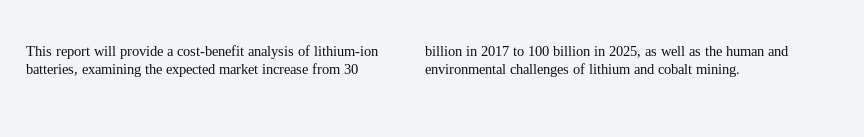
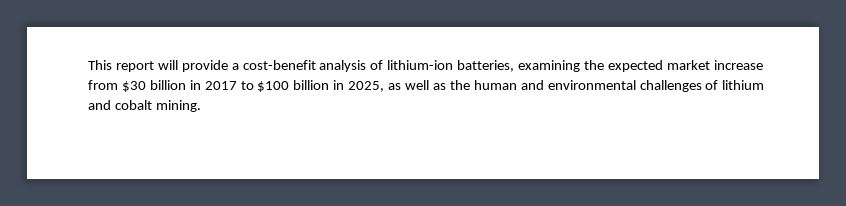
- This report will provide a cost-benefit analysis of lithium-ion batteries, examining the expected market increase from 30 billion in 2017 to 100 billion in 2025, as well as the human and environmental challenges of lithium and cobalt mining.
+ This report will provide a cost-benefit analysis of lithium-ion batteries, examining the expected market increase from $30 billion in 2017 to $100 billion in 2025, as well as the human and environmental challenges of lithium and cobalt mining.

